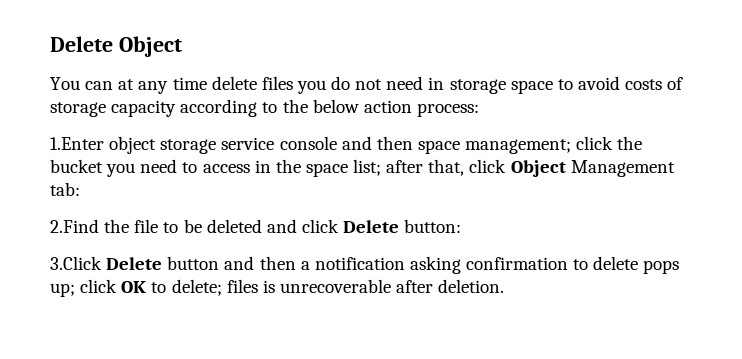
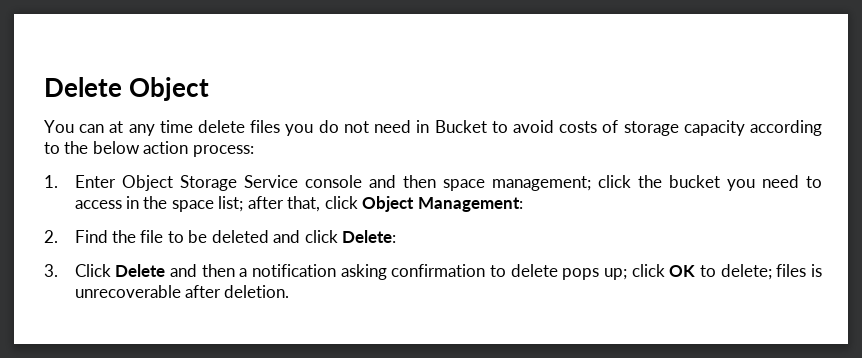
- You can at any time delete files you do not need in storage space to avoid costs of storage capacity according to the below action process:
+ You can at any time delete files you do not need in Bucket to avoid costs of storage capacity according to the below action process:
- 1.Enter object storage service console and then space management; click the bucket you need to access in the space list; after that, click Object Management tab:
- 2.Find the file to be deleted and click Delete button:
- 3.Click Delete button and then a notification asking confirmation to delete pops up; click OK to delete; files is unrecoverable after deletion.
+ 1. Enter Object Storage Service console and then space management; click the bucket you need to access in the space list; after that, click Object Management:
+ 2. Find the file to be deleted and click Delete:
+ 3. Click Delete and then a notification asking confirmation to delete pops up; click OK to delete; files is unrecoverable after deletion.

